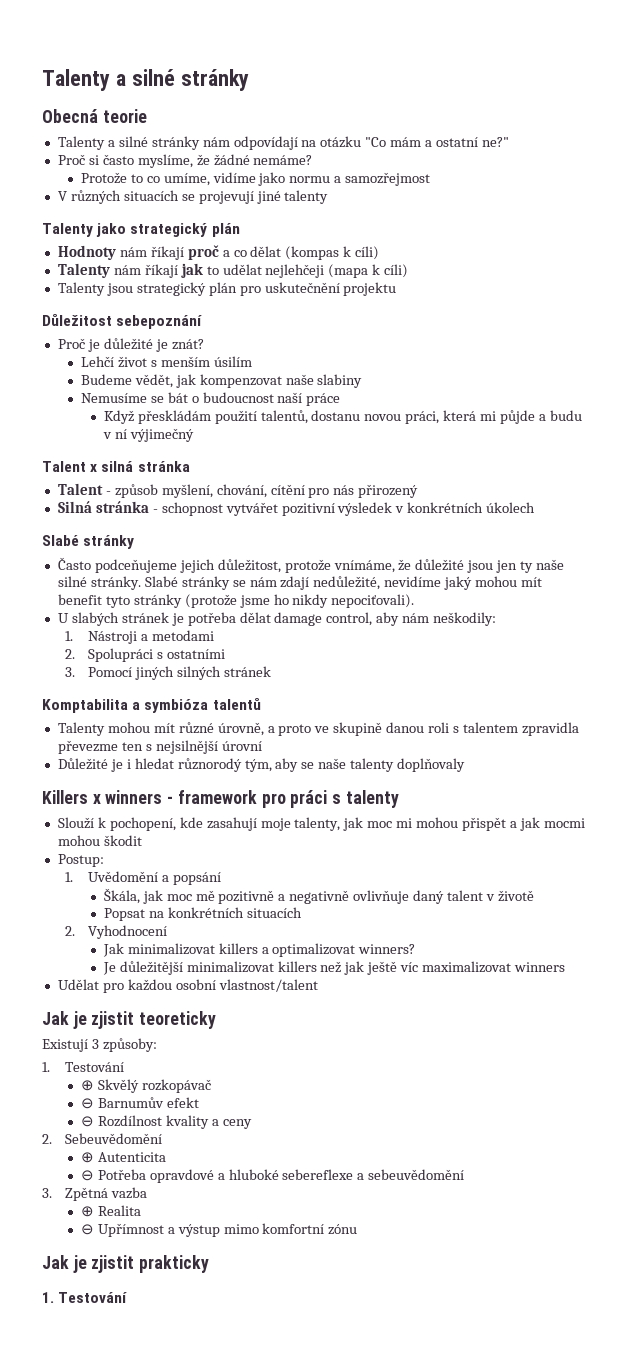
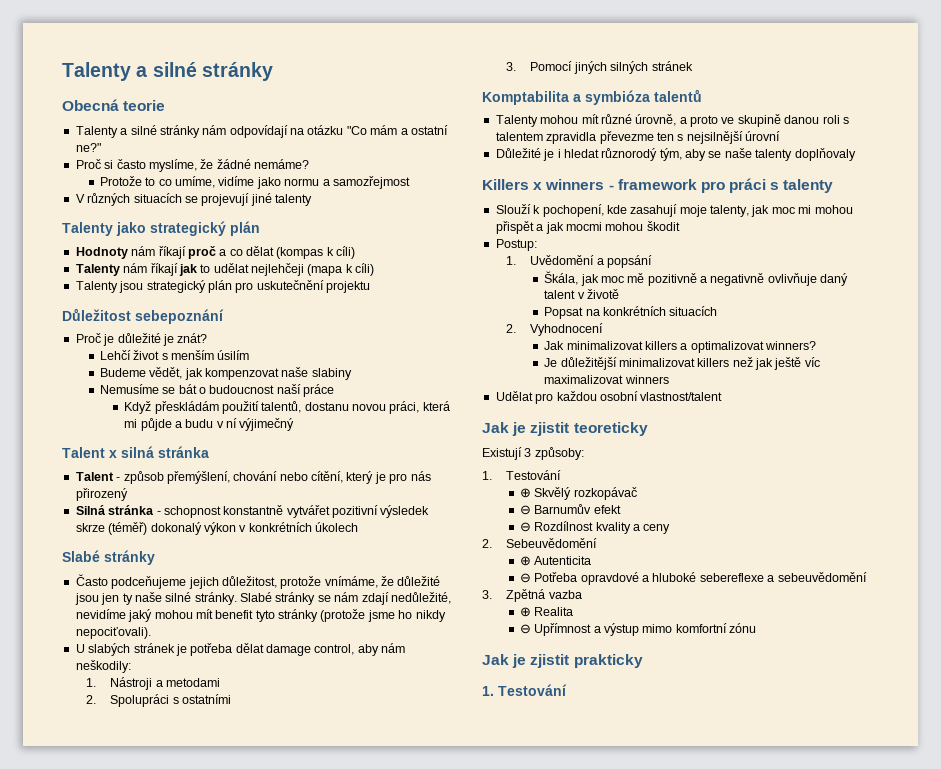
- Talent - způsob myšlení, chování, cítění pro nás přirozený
+ Talent - způsob přemýšlení, chování nebo cítění, který je pro nás přirozený
- Silná stránka - schopnost vytvářet pozitivní výsledek v konkrétních úkolech
+ Silná stránka - schopnost konstantně vytvářet pozitivní výsledek skrze (téměř) dokonalý výkon v konkrétních úkolech

